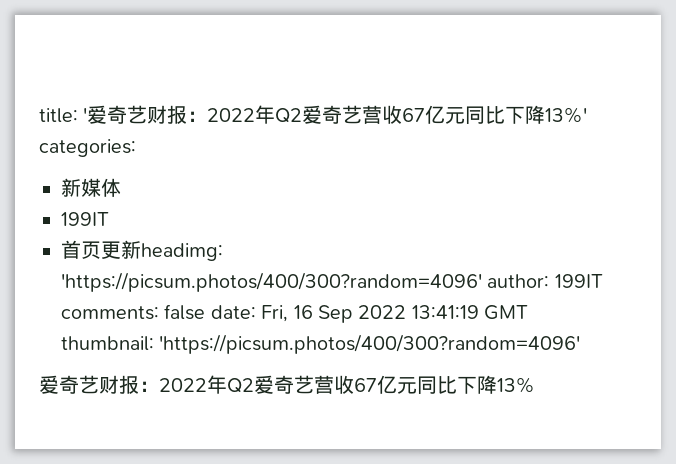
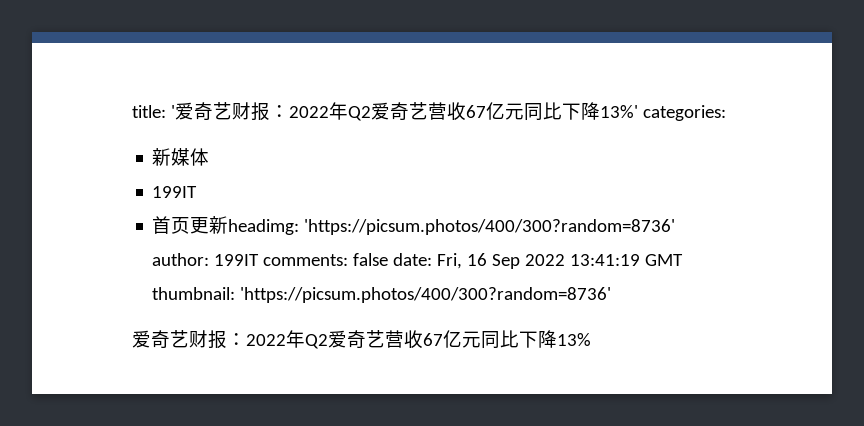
- 首页更新headimg: 'https://picsum.photos/400/300?random=4096' author: 199IT comments: false date: Fri, 16 Sep 2022 13:41:19 GMT thumbnail: 'https://picsum.photos/400/300?random=4096'
+ 首页更新headimg: 'https://picsum.photos/400/300?random=8736' author: 199IT comments: false date: Fri, 16 Sep 2022 13:41:19 GMT thumbnail: 'https://picsum.photos/400/300?random=8736'

